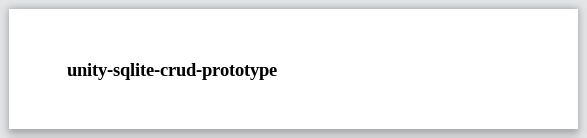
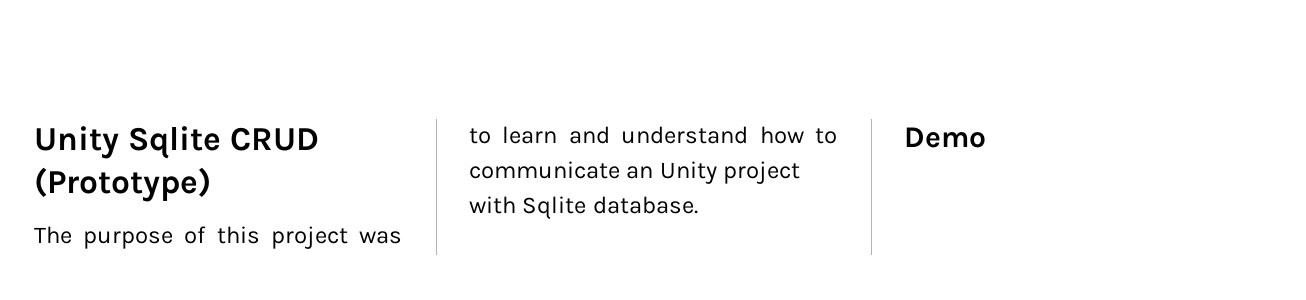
- unity-sqlite-crud-prototype
+ Unity Sqlite CRUD (Prototype)
+ The purpose of this project was to learn and understand how to communicate an Unity project with Sqlite database.
+ Demo

